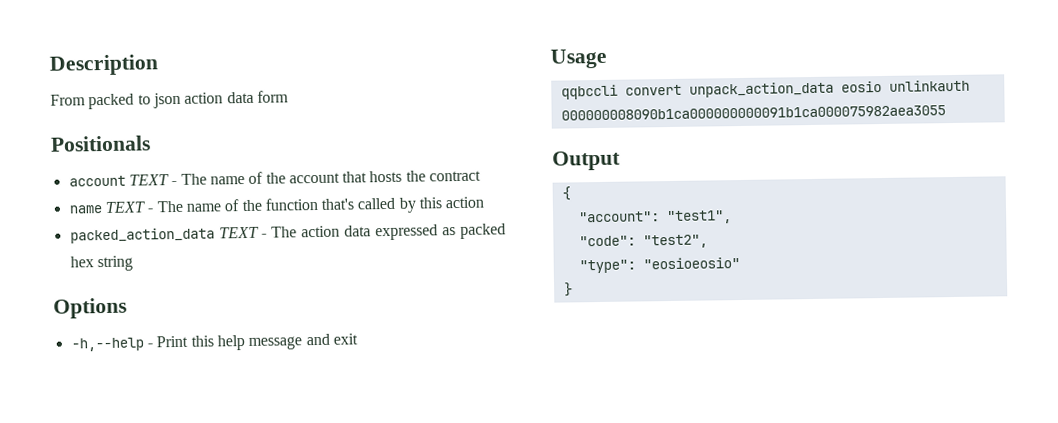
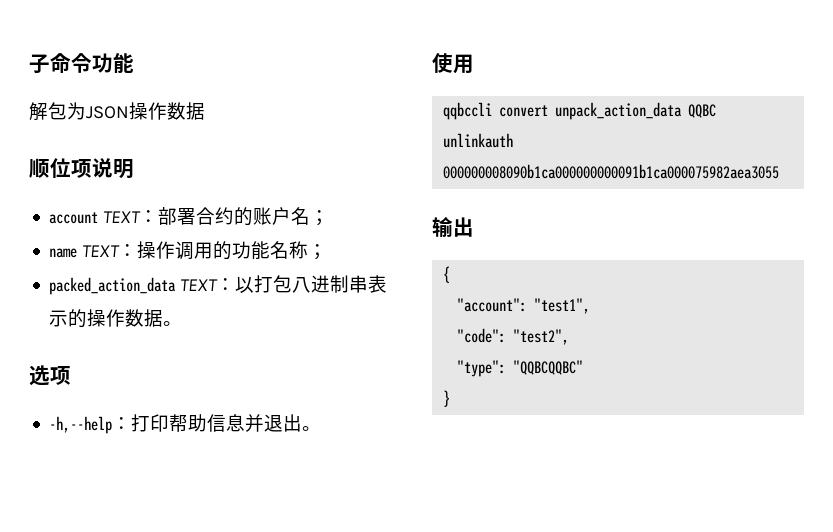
- Description
- From packed to json action data form
- Positionals
- account TEXT - The name of the account that hosts the contract
- name TEXT - The name of the function that's called by this action
- packed_action_data TEXT - The action data expressed as packed hex string
- Options
- -h,--help - Print this help message and exit
- Usage
+ 子命令功能
+ 解包为JSON操作数据
+ 顺位项说明
+ account TEXT：部署合约的账户名；
+ name TEXT：操作调用的功能名称；
+ packed_action_data TEXT：以打包八进制串表示的操作数据。
+ 选项
+ -h,--help：打印帮助信息并退出。
+ 使用
- qqbccli convert unpack_action_data eosio unlinkauth 000000008090b1ca000000000091b1ca000075982aea3055
+ qqbccli convert unpack_action_data QQBC unlinkauth 000000008090b1ca000000000091b1ca000075982aea3055
- Output
+ 输出
- "type": "eosioeosio"
+ "type": "QQBCQQBC"

